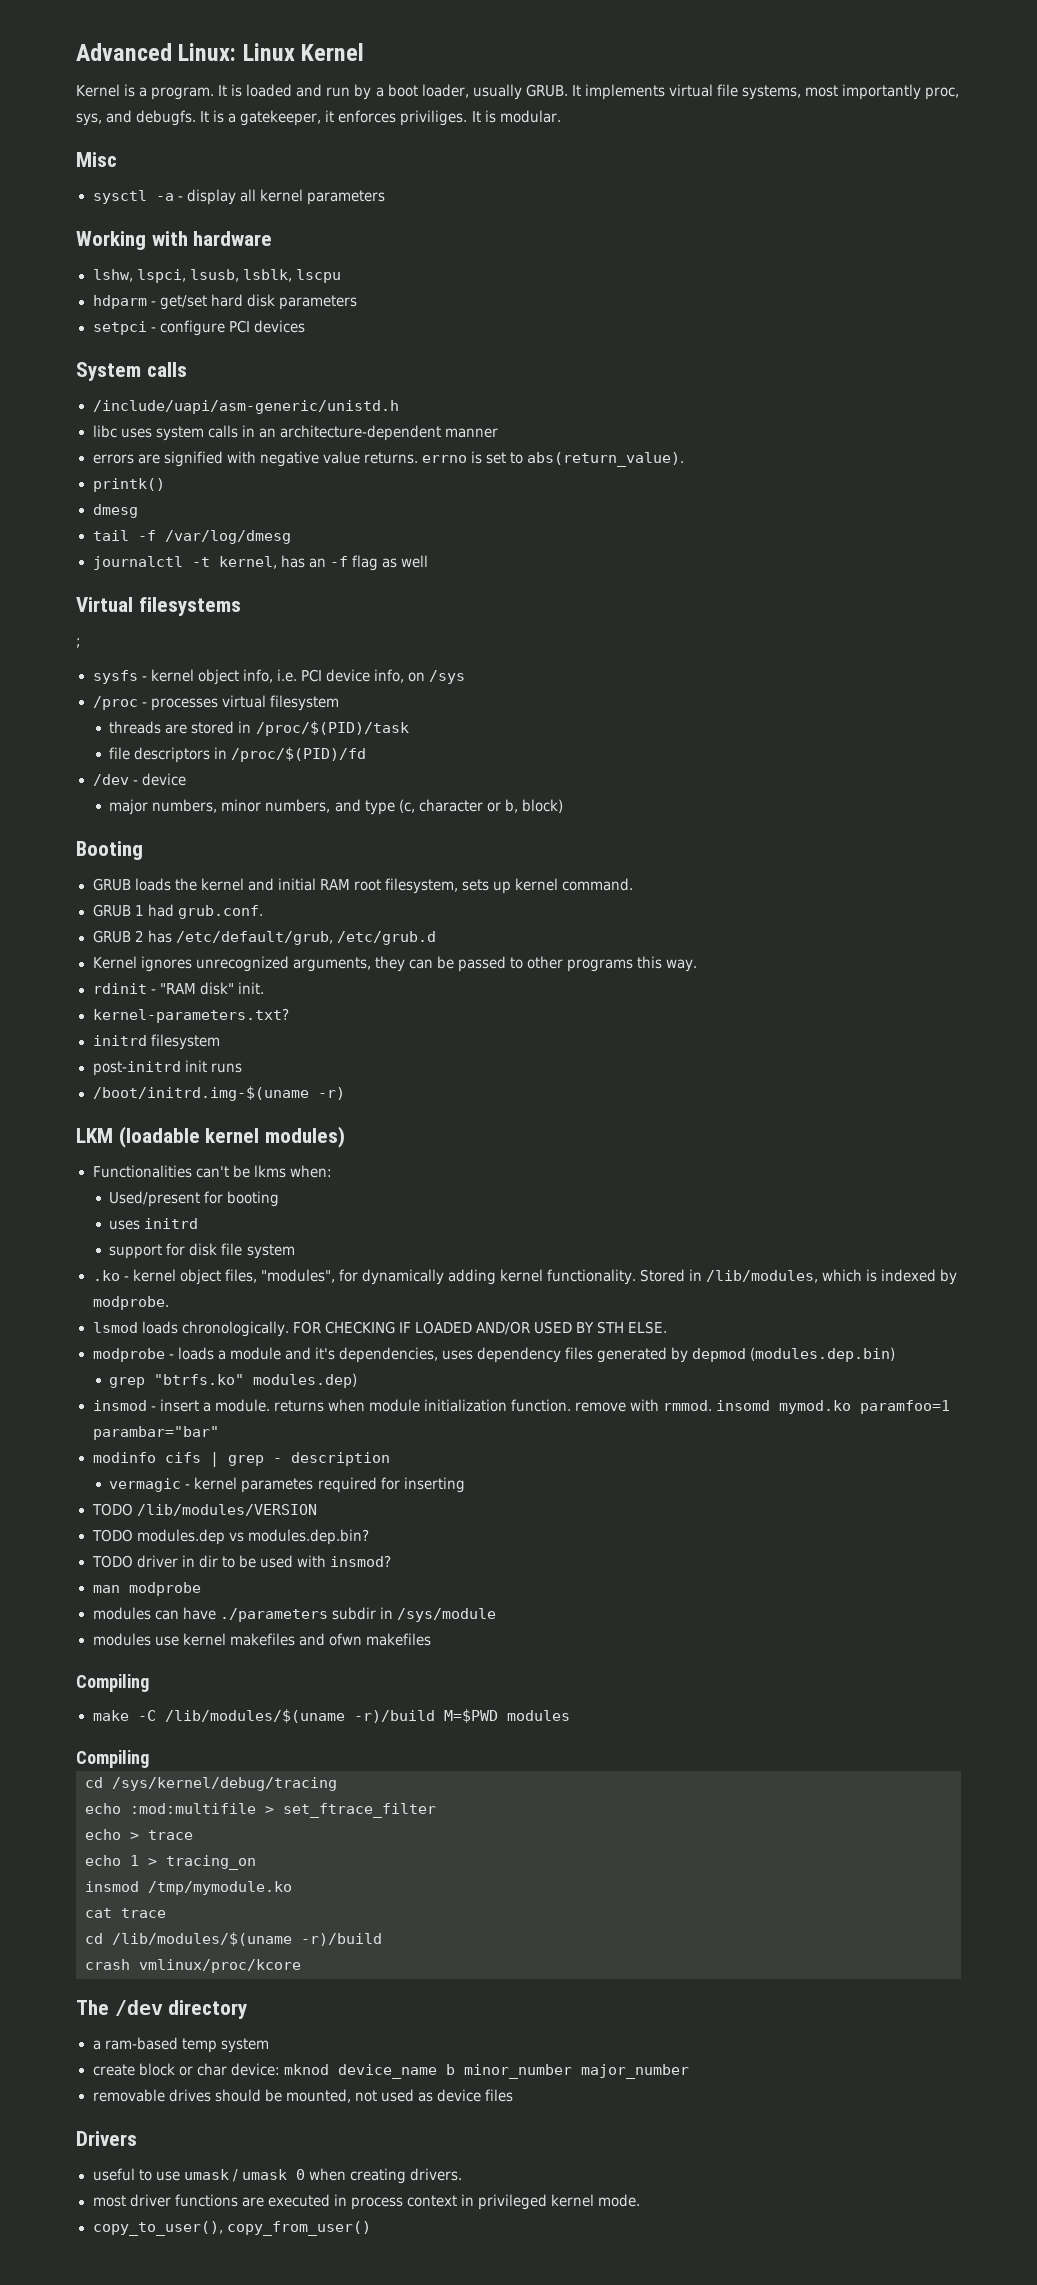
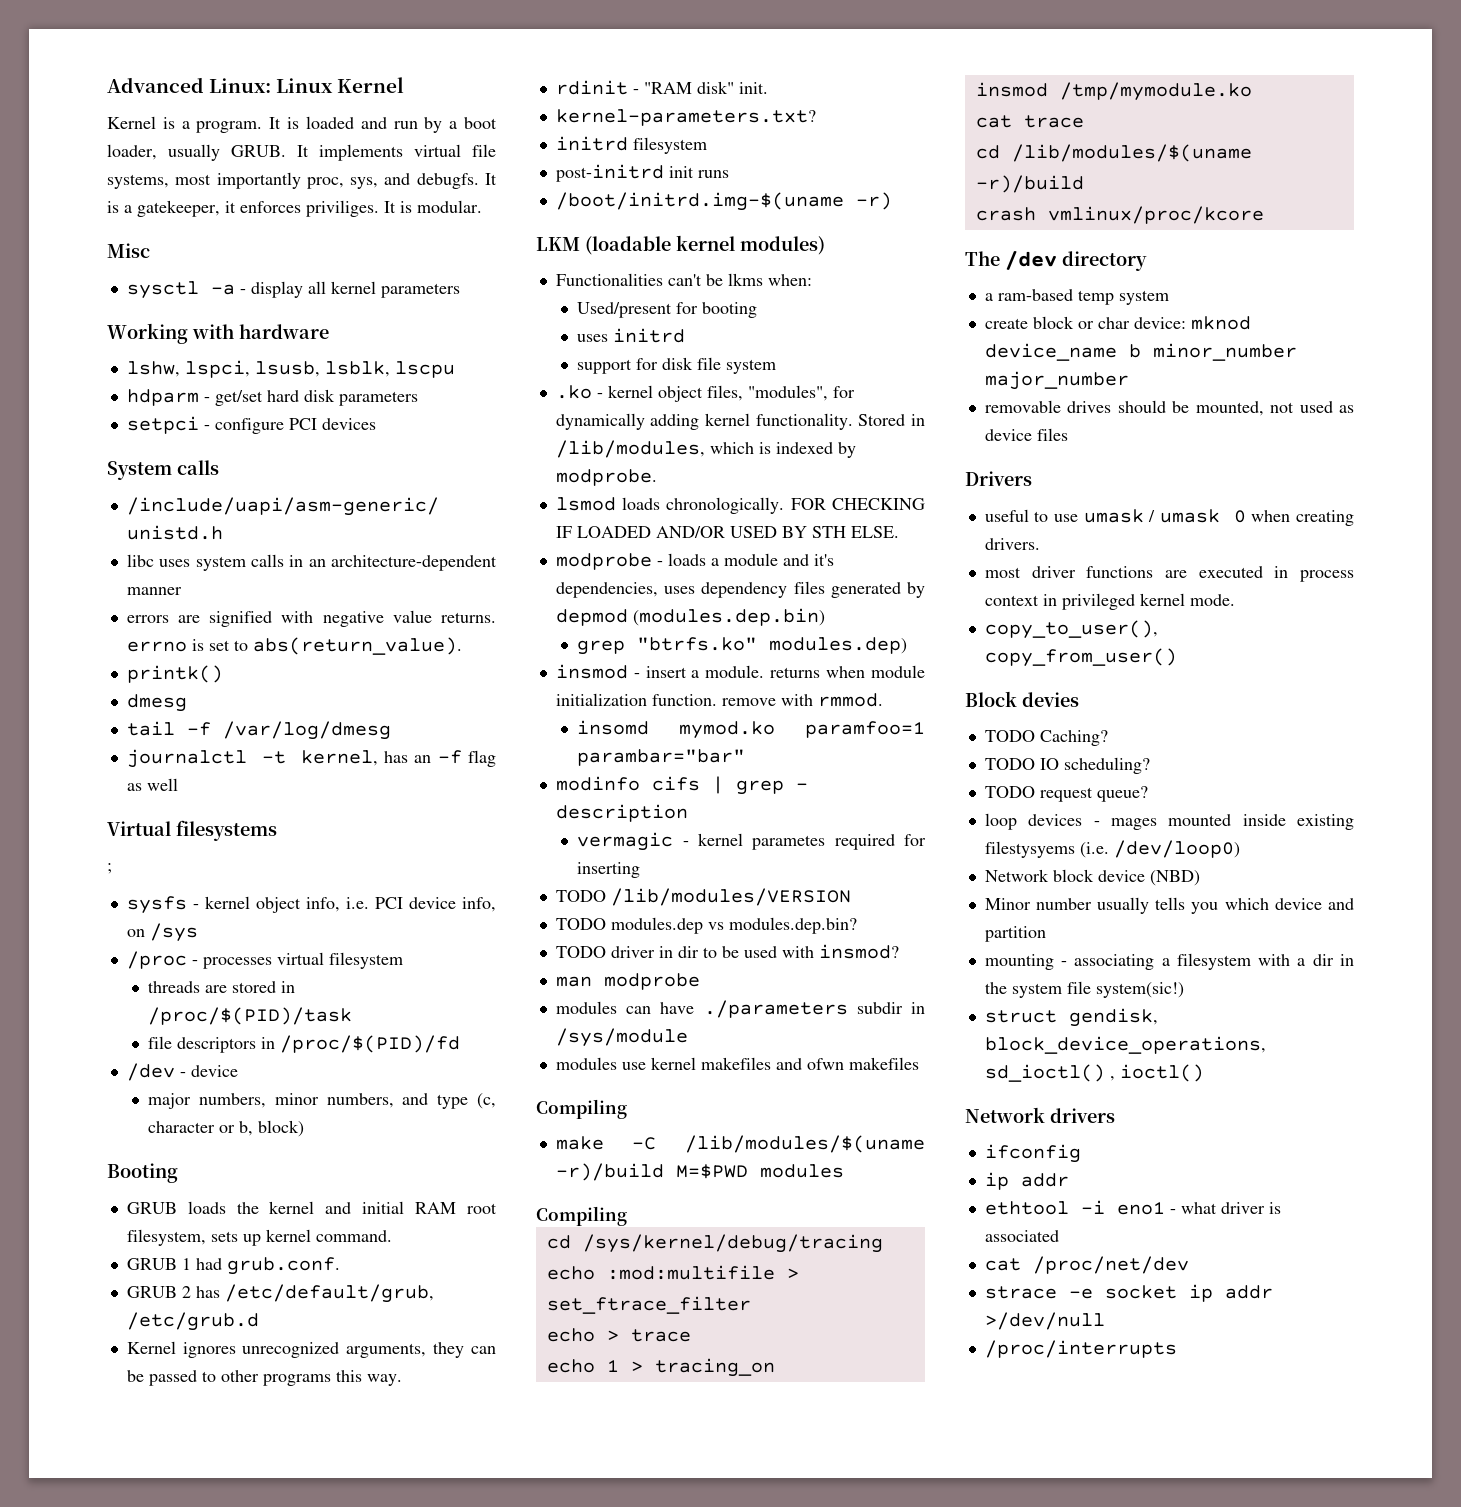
- insmod - insert a module. returns when module initialization function. remove with rmmod. insomd mymod.ko paramfoo=1 parambar="bar"
+ insmod - insert a module. returns when module initialization function. remove with rmmod.
+ insomd mymod.ko paramfoo=1 parambar="bar"
+ Block devies
+ TODO Caching?
+ TODO IO scheduling?
+ TODO request queue?
+ loop devices - mages mounted inside existing filestysyems (i.e. /dev/loop0)
+ Network block device (NBD)
+ Minor number usually tells you which device and partition
+ mounting - associating a filesystem with a dir in the system file system(sic!)
+ struct gendisk, block_device_operations, sd_ioctl() , ioctl()
+ Network drivers
+ ifconfig
+ ip addr
+ ethtool -i eno1 - what driver is associated
+ cat /proc/net/dev
+ strace -e socket ip addr >/dev/null
+ /proc/interrupts

